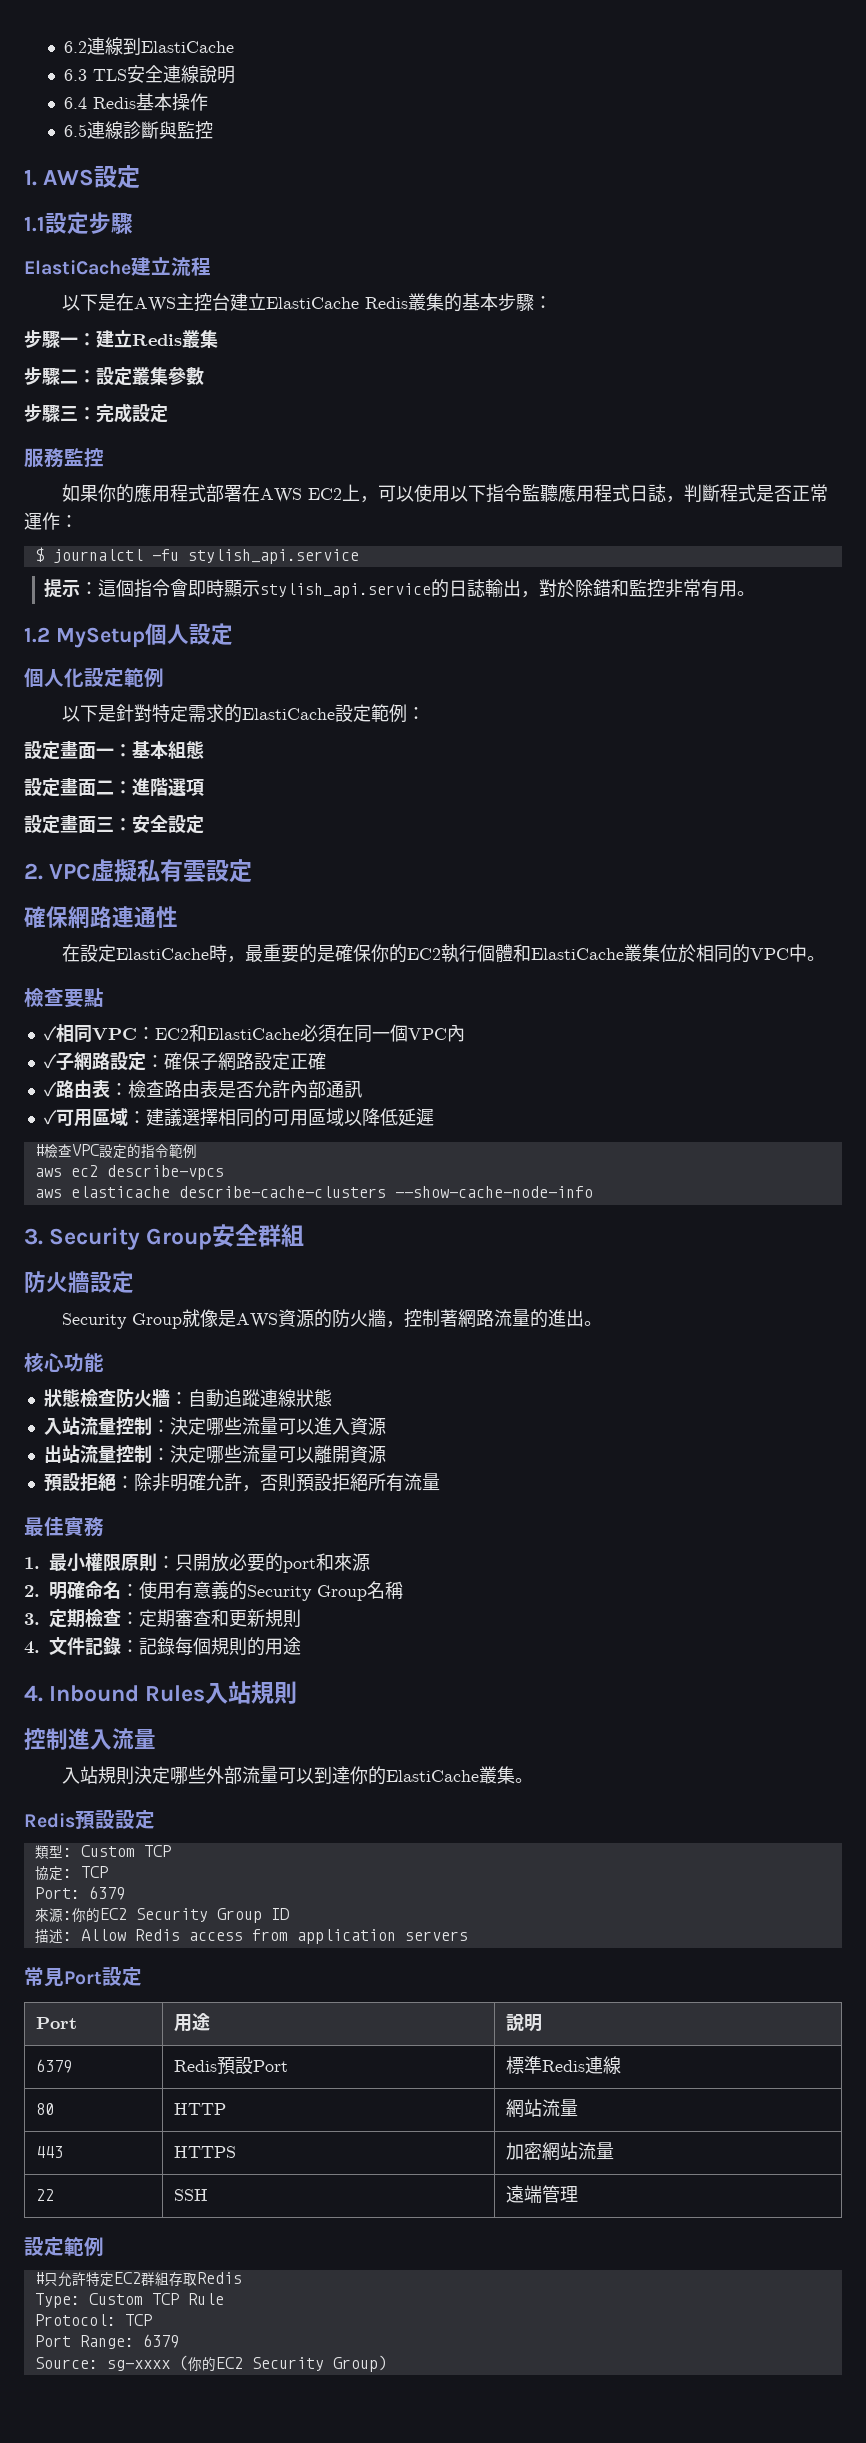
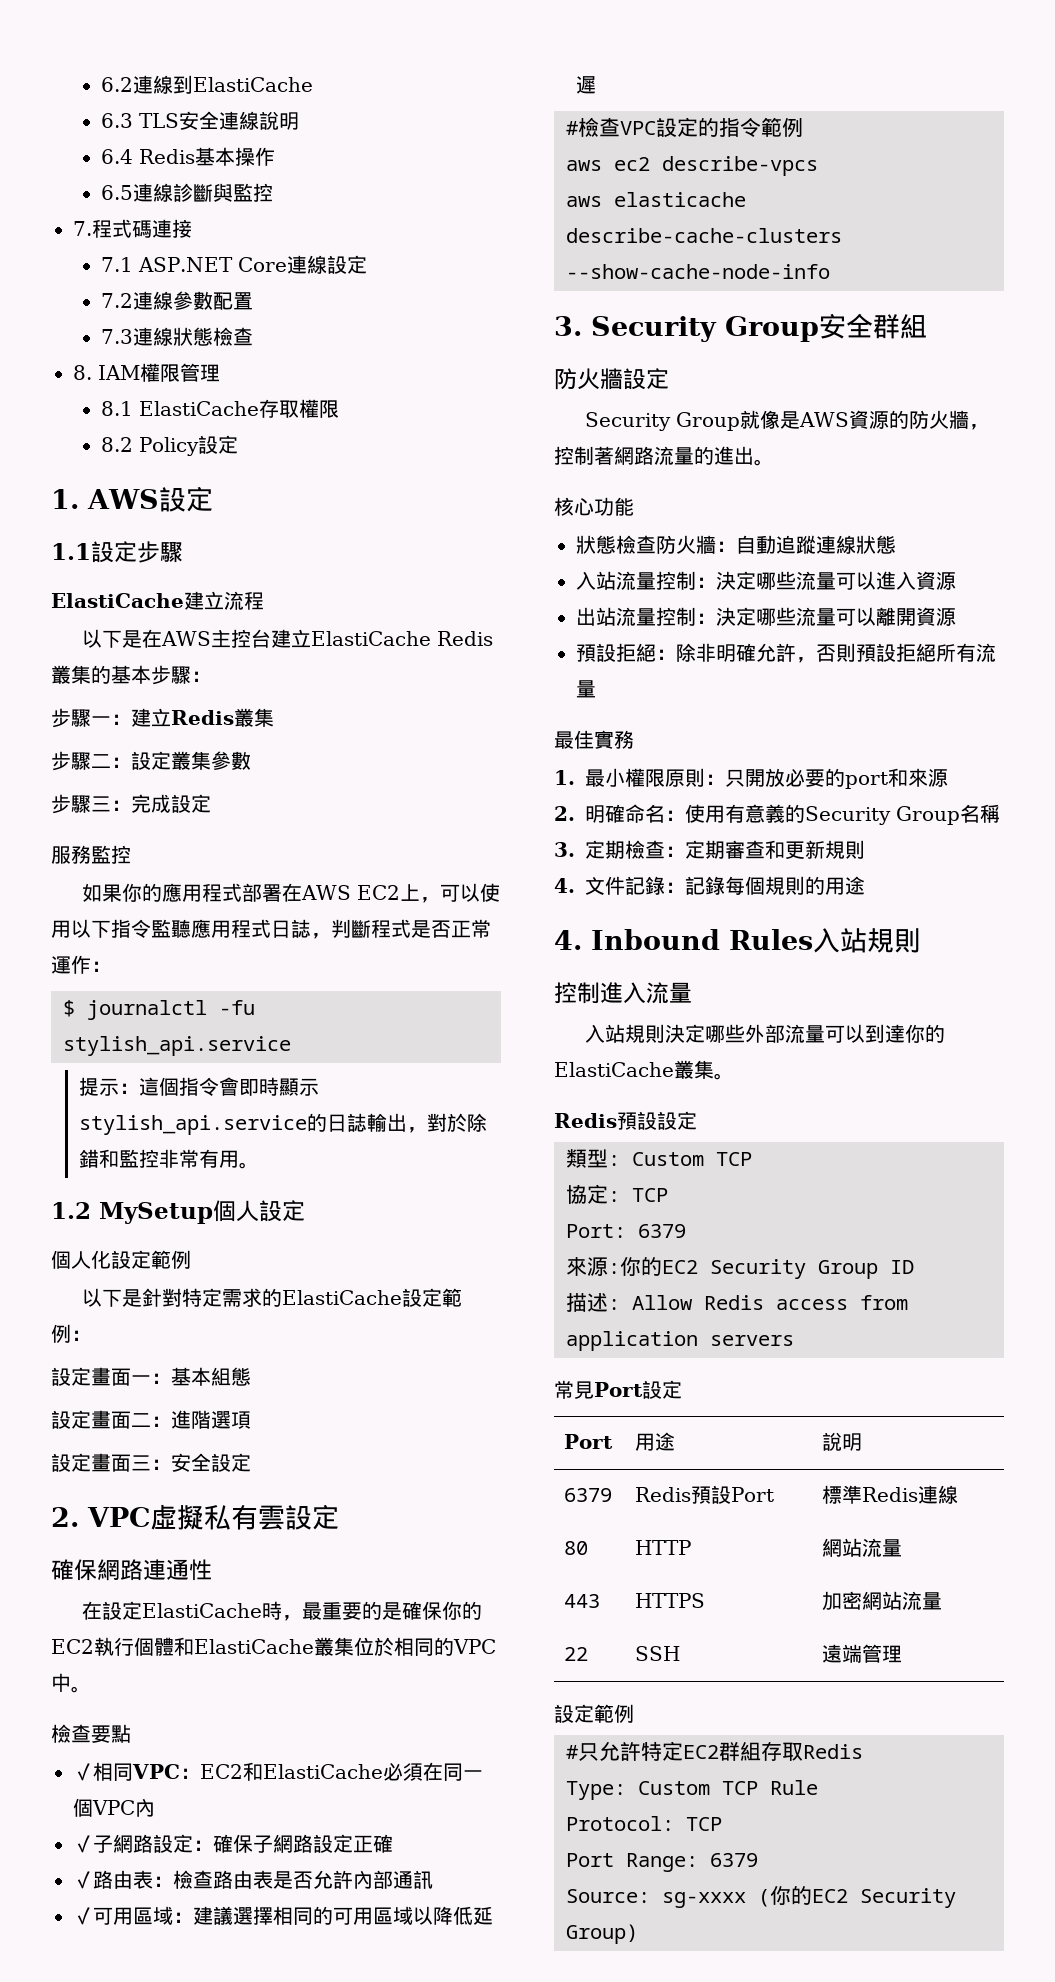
+ 7.程式碼連接
+ 7.1 ASP.NET Core連線設定
+ 7.2連線參數配置
+ 7.3連線狀態檢查
+ 8. IAM權限管理
+ 8.1 ElastiCache存取權限
+ 8.2 Policy設定

